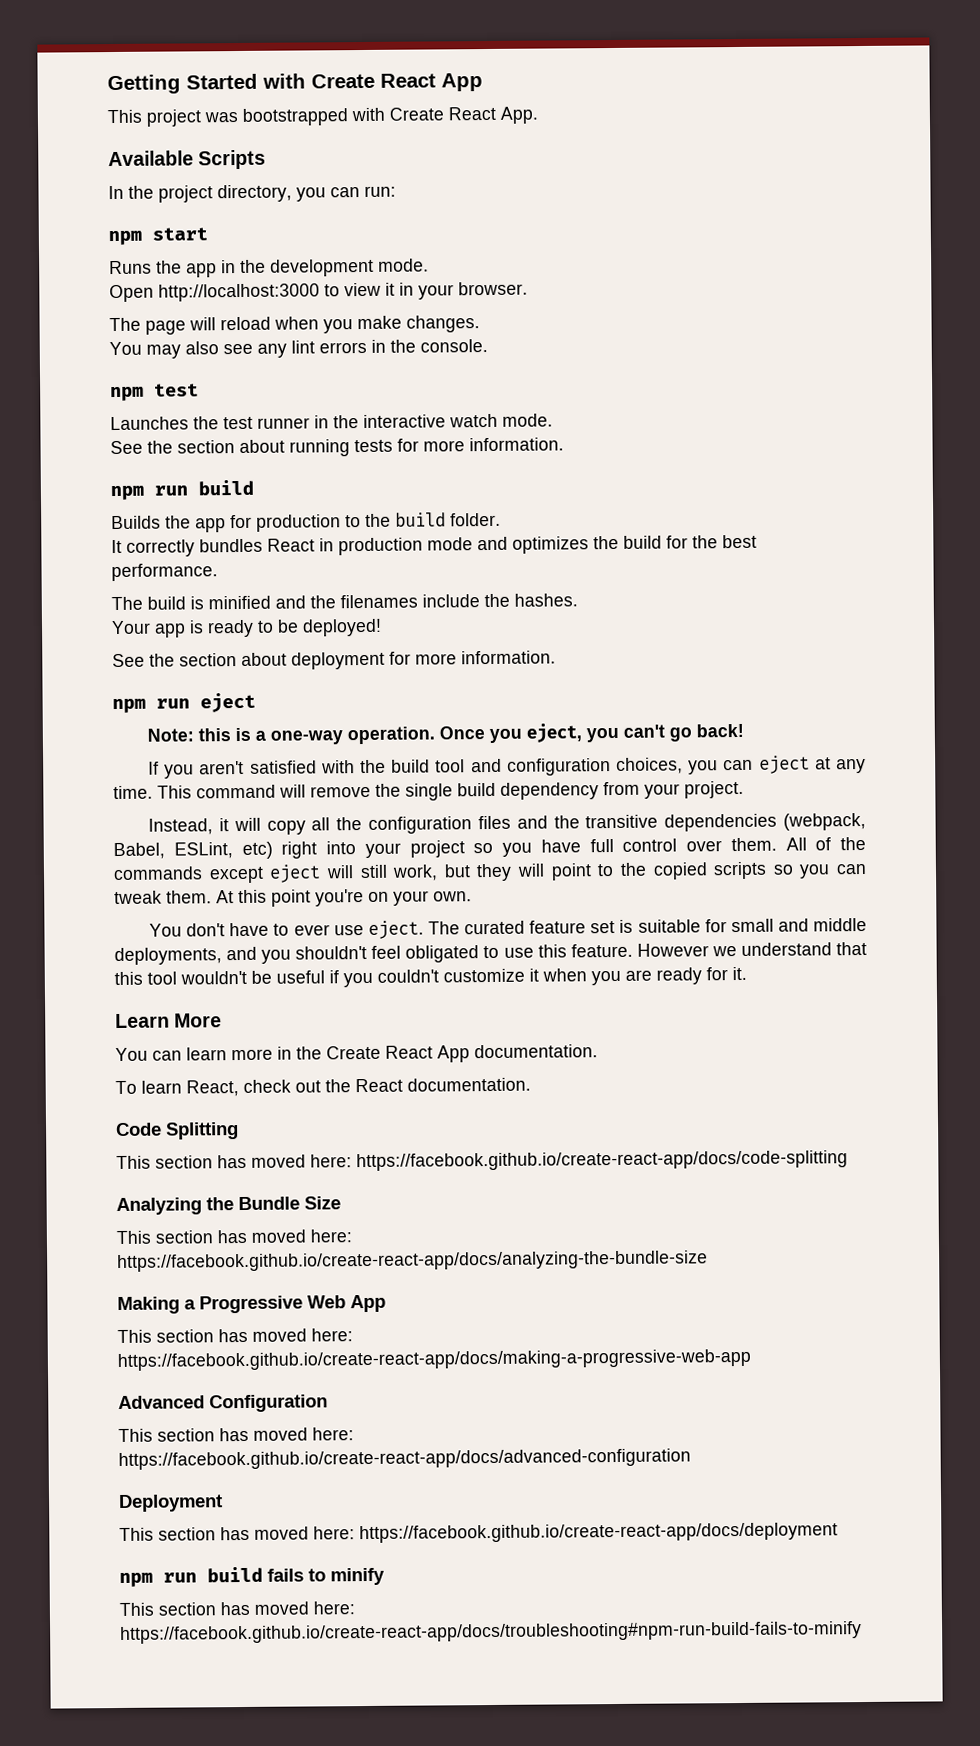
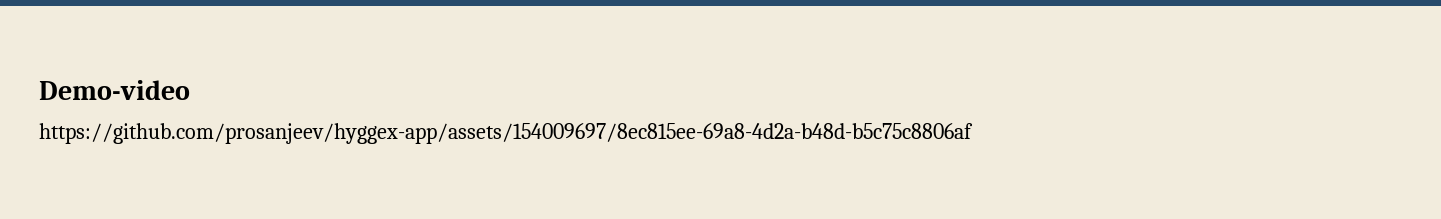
- Getting Started with Create React App
- This project was bootstrapped with Create React App.
- Available Scripts
- In the project directory, you can run:
- npm start
- Runs the app in the development mode.
- Open http://localhost:3000 to view it in your browser.
- The page will reload when you make changes.
- You may also see any lint errors in the console.
- npm test
- Launches the test runner in the interactive watch mode.
- See the section about running tests for more information.
- npm run build
- Builds the app for production to the build folder.
- It correctly bundles React in production mode and optimizes the build for the best performance.
- The build is minified and the filenames include the hashes.
- Your app is ready to be deployed!
- See the section about deployment for more information.
- npm run eject
- Note: this is a one-way operation. Once you eject, you can't go back!
- If you aren't satisfied with the build tool and configuration choices, you can eject at any time. This command will remove the single build dependency from your project.
- Instead, it will copy all the configuration files and the transitive dependencies (webpack, Babel, ESLint, etc) right into your project so you have full control over them. All of the commands except eject will still work, but they will point to the copied scripts so you can tweak them. At this point you're on your own.
- You don't have to ever use eject. The curated feature set is suitable for small and middle deployments, and you shouldn't feel obligated to use this feature. However we understand that this tool wouldn't be useful if you couldn't customize it when you are ready for it.
- Learn More
- You can learn more in the Create React App documentation.
- To learn React, check out the React documentation.
- Code Splitting
- This section has moved here: https://facebook.github.io/create-react-app/docs/code-splitting
- Analyzing the Bundle Size
- This section has moved here: https://facebook.github.io/create-react-app/docs/analyzing-the-bundle-size
- Making a Progressive Web App
- This section has moved here: https://facebook.github.io/create-react-app/docs/making-a-progressive-web-app
- Advanced Configuration
- This section has moved here: https://facebook.github.io/create-react-app/docs/advanced-configuration
- Deployment
- This section has moved here: https://facebook.github.io/create-react-app/docs/deployment
- npm run build fails to minify
- This section has moved here: https://facebook.github.io/create-react-app/docs/troubleshooting#npm-run-build-fails-to-minify
+ Demo-video
+ https://github.com/prosanjeev/hyggex-app/assets/154009697/8ec815ee-69a8-4d2a-b48d-b5c75c8806af

